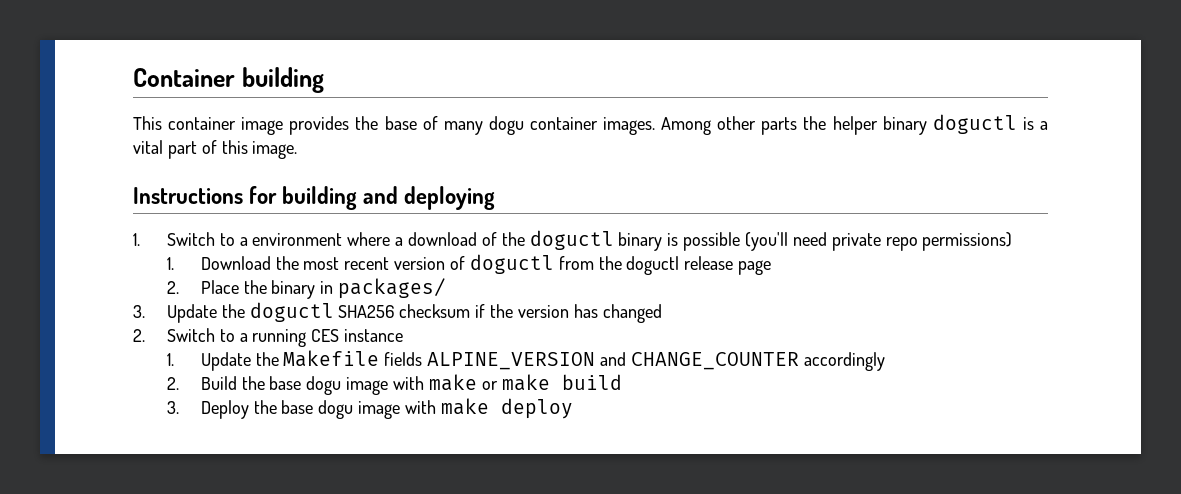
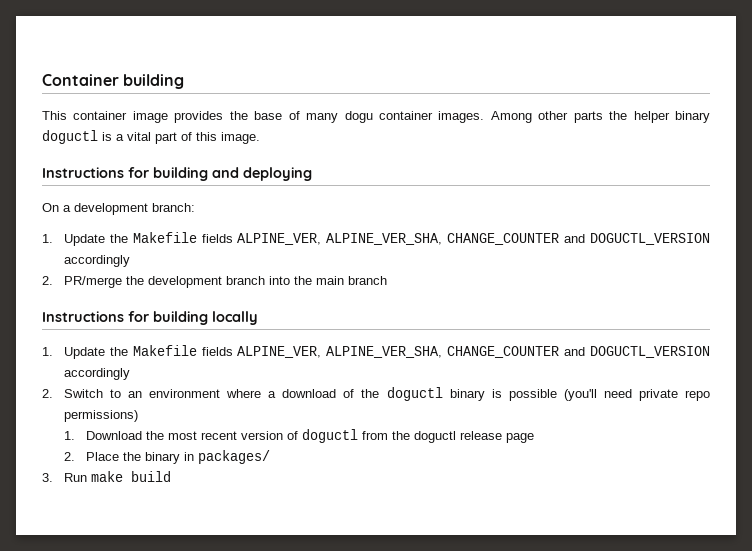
- 1. Switch to a environment where a download of the doguctl binary is possible (you'll need private repo permissions)
+ On a development branch:
+ 1. Update the Makefile fields ALPINE_VER, ALPINE_VER_SHA, CHANGE_COUNTER and DOGUCTL_VERSION accordingly
+ 2. PR/merge the development branch into the main branch
+ Instructions for building locally
+ 1. Update the Makefile fields ALPINE_VER, ALPINE_VER_SHA, CHANGE_COUNTER and DOGUCTL_VERSION accordingly
+ 2. Switch to an environment where a download of the doguctl binary is possible (you'll need private repo permissions)
- 3. Update the doguctl SHA256 checksum if the version has changed
- 2. Switch to a running CES instance
- 1. Update the Makefile fields ALPINE_VERSION and CHANGE_COUNTER accordingly
- 2. Build the base dogu image with make or make build
- 3. Deploy the base dogu image with make deploy
+ 3. Run make build

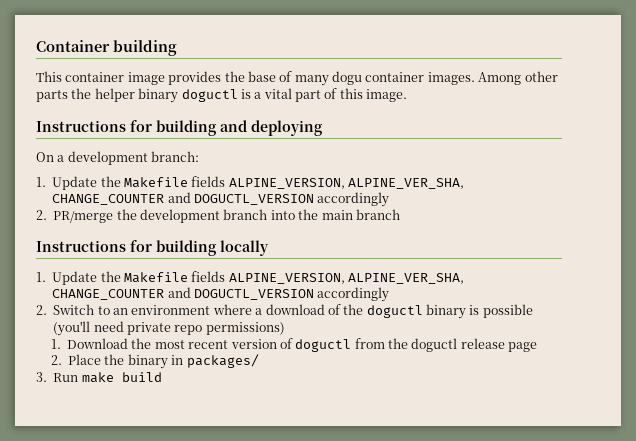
  On a development branch:
- 1. Update the Makefile fields ALPINE_VER, ALPINE_VER_SHA, CHANGE_COUNTER and DOGUCTL_VERSION accordingly
+ 1. Update the Makefile fields ALPINE_VERSION, ALPINE_VER_SHA, CHANGE_COUNTER and DOGUCTL_VERSION accordingly
  Instructions for building locally
- 1. Update the Makefile fields ALPINE_VER, ALPINE_VER_SHA, CHANGE_COUNTER and DOGUCTL_VERSION accordingly
+ 1. Update the Makefile fields ALPINE_VERSION, ALPINE_VER_SHA, CHANGE_COUNTER and DOGUCTL_VERSION accordingly

